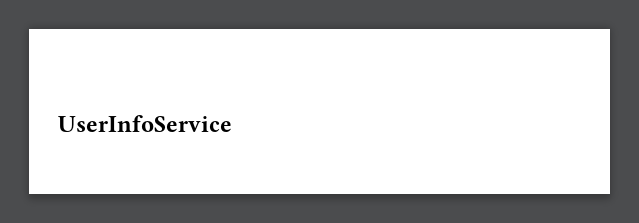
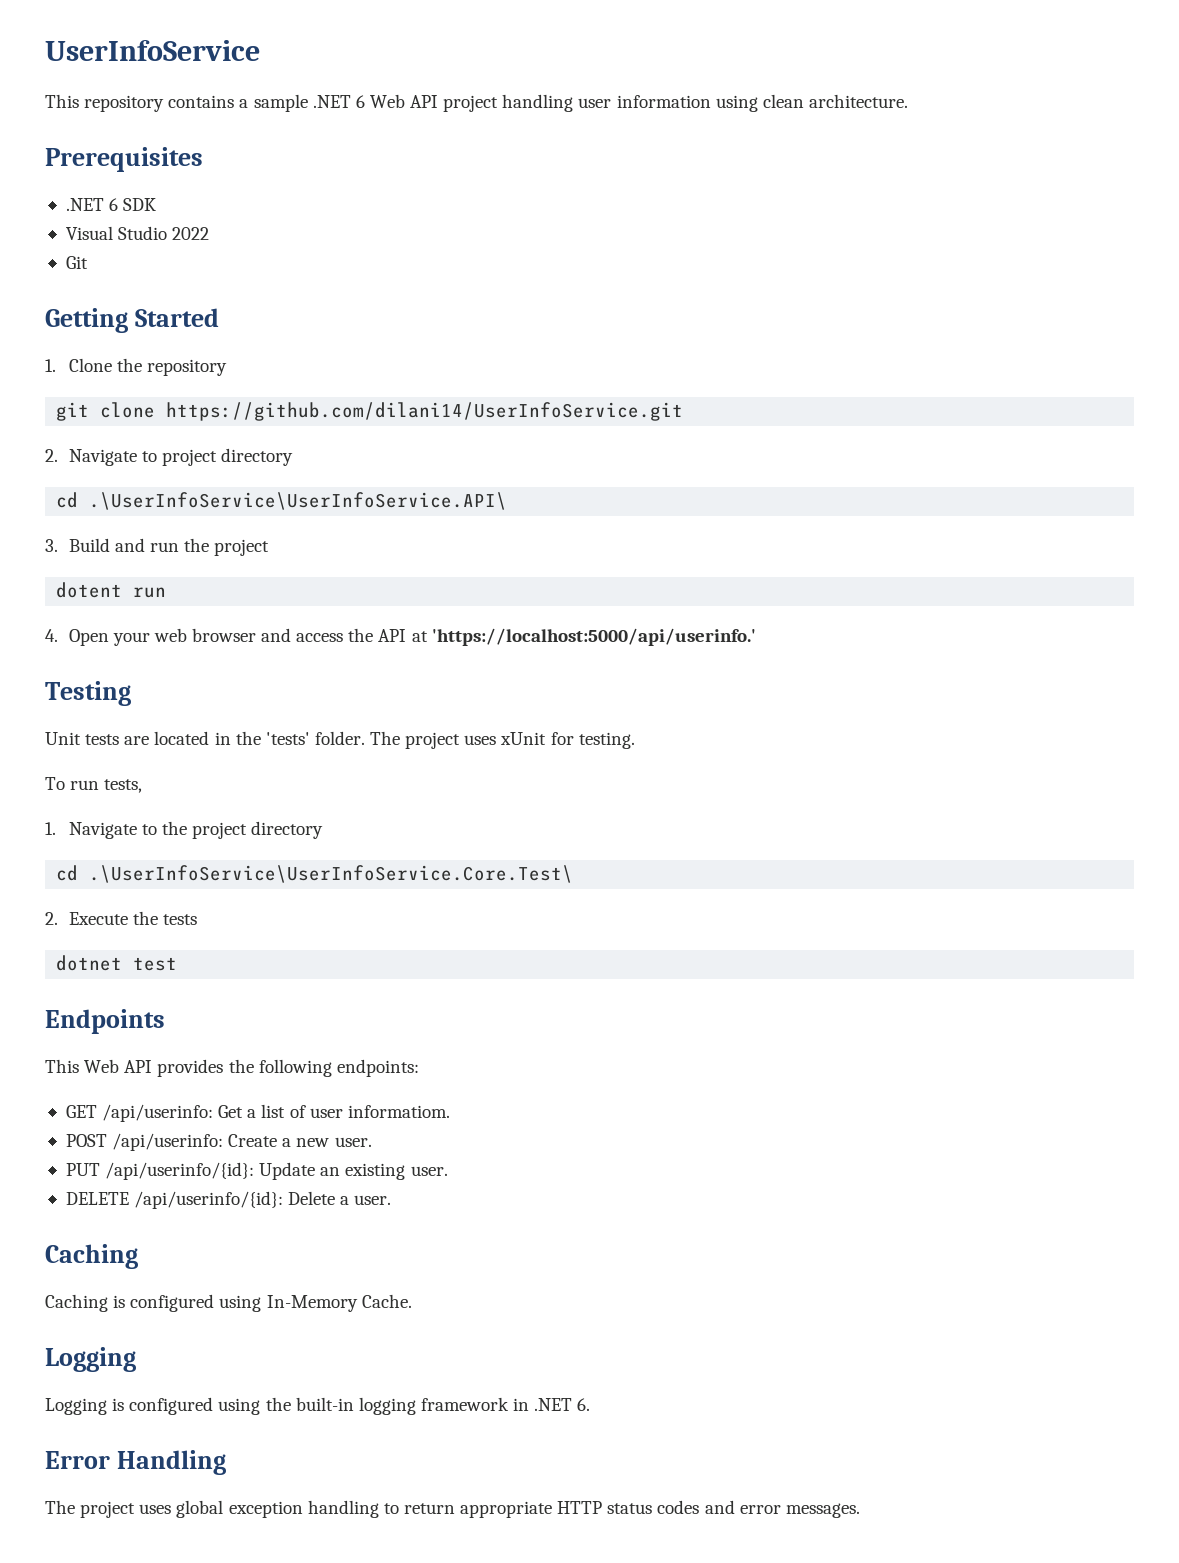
+ This repository contains a sample .NET 6 Web API project handling user information using clean architecture.
+ Prerequisites
+ .NET 6 SDK
+ Visual Studio 2022
+ Git
+ Getting Started
+ 1. Clone the repository
+ git clone https://github.com/dilani14/UserInfoService.git
+ 2. Navigate to project directory
+ cd .\UserInfoService\UserInfoService.API\
+ 3. Build and run the project
+ dotent run
+ 4. Open your web browser and access the API at 'https://localhost:5000/api/userinfo.'
+ Testing
+ Unit tests are located in the 'tests' folder. The project uses xUnit for testing.
+ To run tests,
+ 1. Navigate to the project directory
+ cd .\UserInfoService\UserInfoService.Core.Test\
+ 2. Execute the tests
+ dotnet test
+ Endpoints
+ This Web API provides the following endpoints:
+ GET /api/userinfo: Get a list of user informatiom.
+ POST /api/userinfo: Create a new user.
+ PUT /api/userinfo/{id}: Update an existing user.
+ DELETE /api/userinfo/{id}: Delete a user.
+ Caching
+ Caching is configured using In-Memory Cache.
+ Logging
+ Logging is configured using the built-in logging framework in .NET 6.
+ Error Handling
+ The project uses global exception handling to return appropriate HTTP status codes and error messages.

